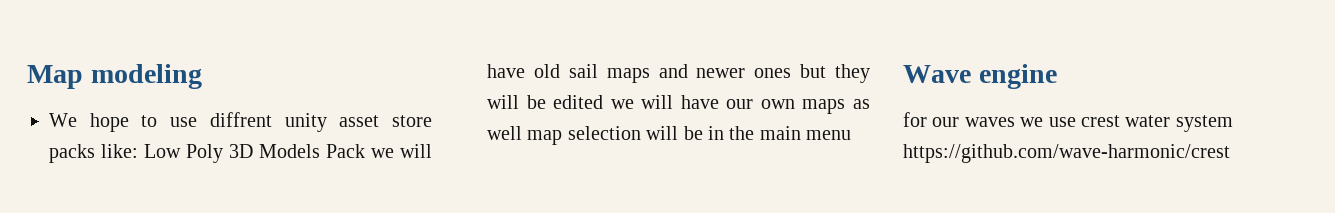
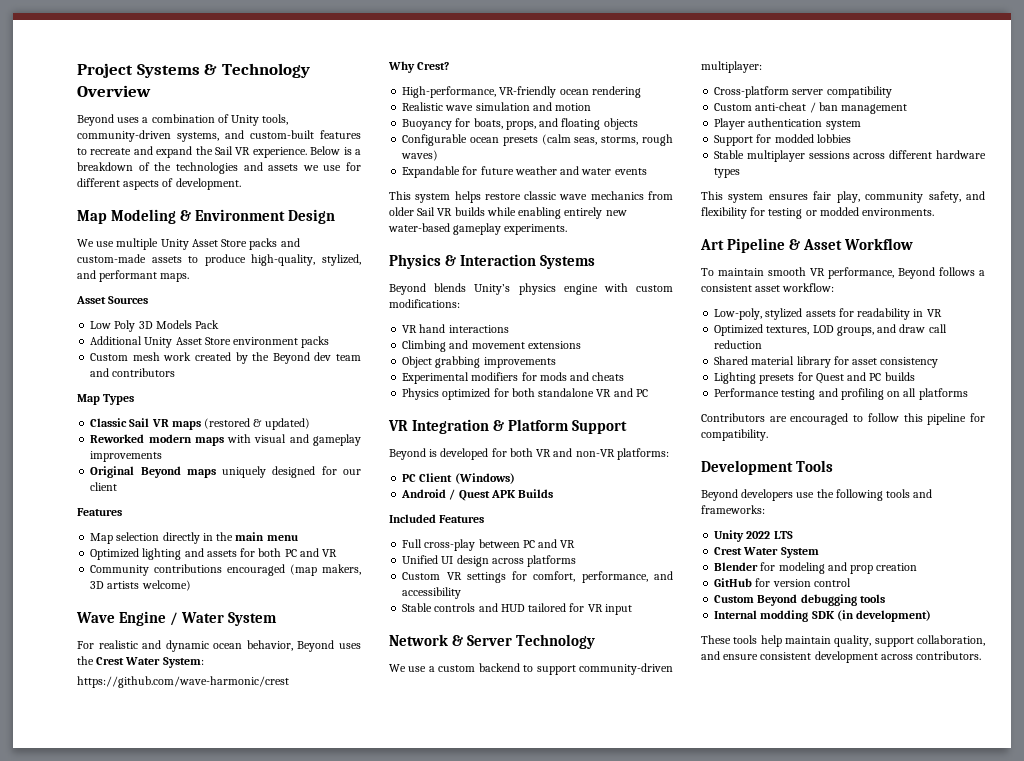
- Map modeling
- We hope to use diffrent unity asset store packs like: Low Poly 3D Models Pack we will have old sail maps and newer ones but they will be edited we will have our own maps as well map selection will be in the main menu
- Wave engine
- for our waves we use crest water system https://github.com/wave-harmonic/crest
+ Project Systems & Technology Overview
+ Beyond uses a combination of Unity tools, community-driven systems, and custom-built features to recreate and expand the Sail VR experience. Below is a breakdown of the technologies and assets we use for different aspects of development.
+ Map Modeling & Environment Design
+ We use multiple Unity Asset Store packs and custom-made assets to produce high-quality, stylized, and performant maps.
+ Asset Sources
+ Low Poly 3D Models Pack
+ Additional Unity Asset Store environment packs
+ Custom mesh work created by the Beyond dev team and contributors
+ Map Types
+ Classic Sail VR maps (restored & updated)
+ Reworked modern maps with visual and gameplay improvements
+ Original Beyond maps uniquely designed for our client
+ Features
+ Map selection directly in the main menu
+ Optimized lighting and assets for both PC and VR
+ Community contributions encouraged (map makers, 3D artists welcome)
+ Wave Engine / Water System
+ For realistic and dynamic ocean behavior, Beyond uses the Crest Water System:
+ https://github.com/wave-harmonic/crest
+ Why Crest?
+ High-performance, VR-friendly ocean rendering
+ Realistic wave simulation and motion
+ Buoyancy for boats, props, and floating objects
+ Configurable ocean presets (calm seas, storms, rough waves)
+ Expandable for future weather and water events
+ This system helps restore classic wave mechanics from older Sail VR builds while enabling entirely new water-based gameplay experiments.
+ Physics & Interaction Systems
+ Beyond blends Unity’s physics engine with custom modifications:
+ VR hand interactions
+ Climbing and movement extensions
+ Object grabbing improvements
+ Experimental modifiers for mods and cheats
+ Physics optimized for both standalone VR and PC
+ VR Integration & Platform Support
+ Beyond is developed for both VR and non-VR platforms:
+ PC Client (Windows)
+ Android / Quest APK Builds
+ Included Features
+ Full cross-play between PC and VR
+ Unified UI design across platforms
+ Custom VR settings for comfort, performance, and accessibility
+ Stable controls and HUD tailored for VR input
+ Network & Server Technology
+ We use a custom backend to support community-driven multiplayer:
+ Cross-platform server compatibility
+ Custom anti-cheat / ban management
+ Player authentication system
+ Support for modded lobbies
+ Stable multiplayer sessions across different hardware types
+ This system ensures fair play, community safety, and flexibility for testing or modded environments.
+ Art Pipeline & Asset Workflow
+ To maintain smooth VR performance, Beyond follows a consistent asset workflow:
+ Low-poly, stylized assets for readability in VR
+ Optimized textures, LOD groups, and draw call reduction
+ Shared material library for asset consistency
+ Lighting presets for Quest and PC builds
+ Performance testing and profiling on all platforms
+ Contributors are encouraged to follow this pipeline for compatibility.
+ Development Tools
+ Beyond developers use the following tools and frameworks:
+ Unity 2022 LTS
+ Crest Water System
+ Blender for modeling and prop creation
+ GitHub for version control
+ Custom Beyond debugging tools
+ Internal modding SDK (in development)
+ These tools help maintain quality, support collaboration, and ensure consistent development across contributors.

